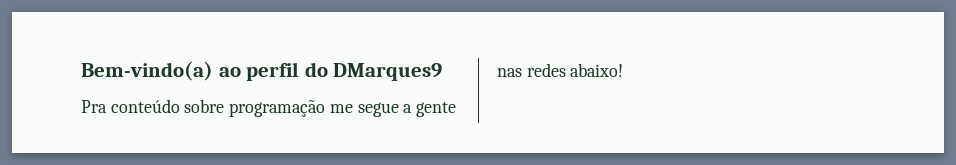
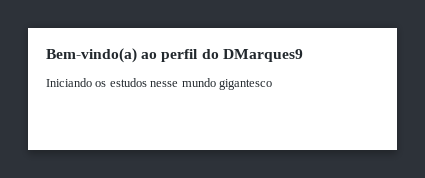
- Pra conteúdo sobre programação me segue a gente nas redes abaixo!
+ Iniciando os estudos nesse mundo gigantesco

